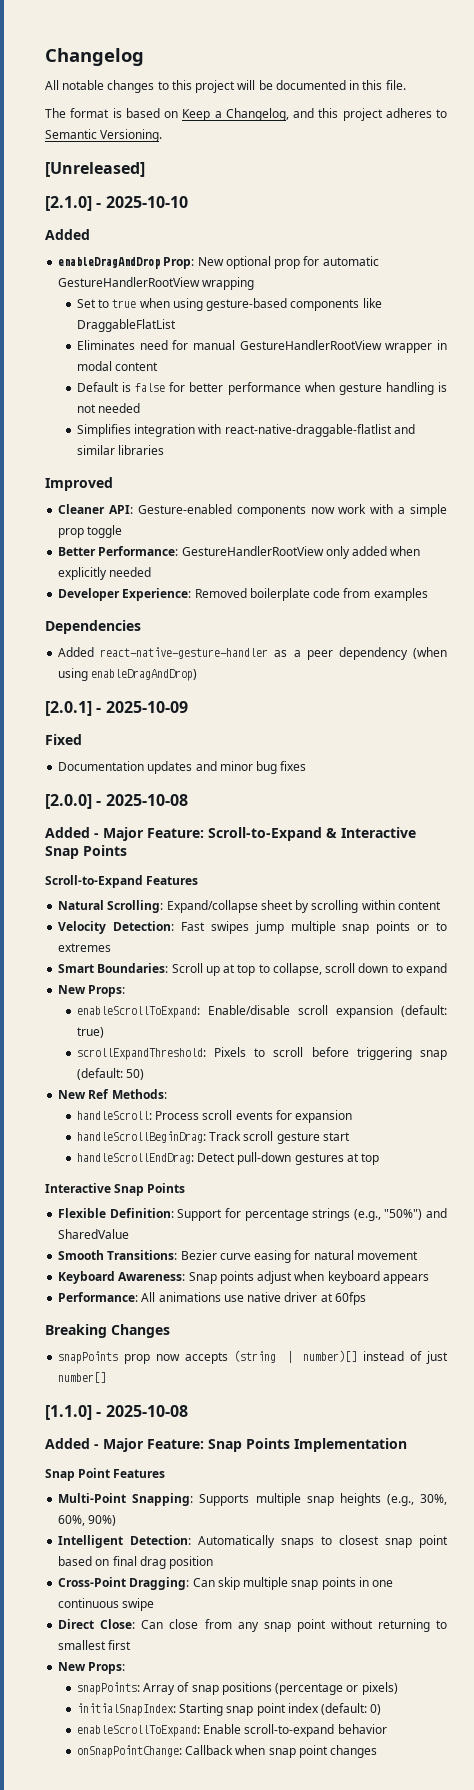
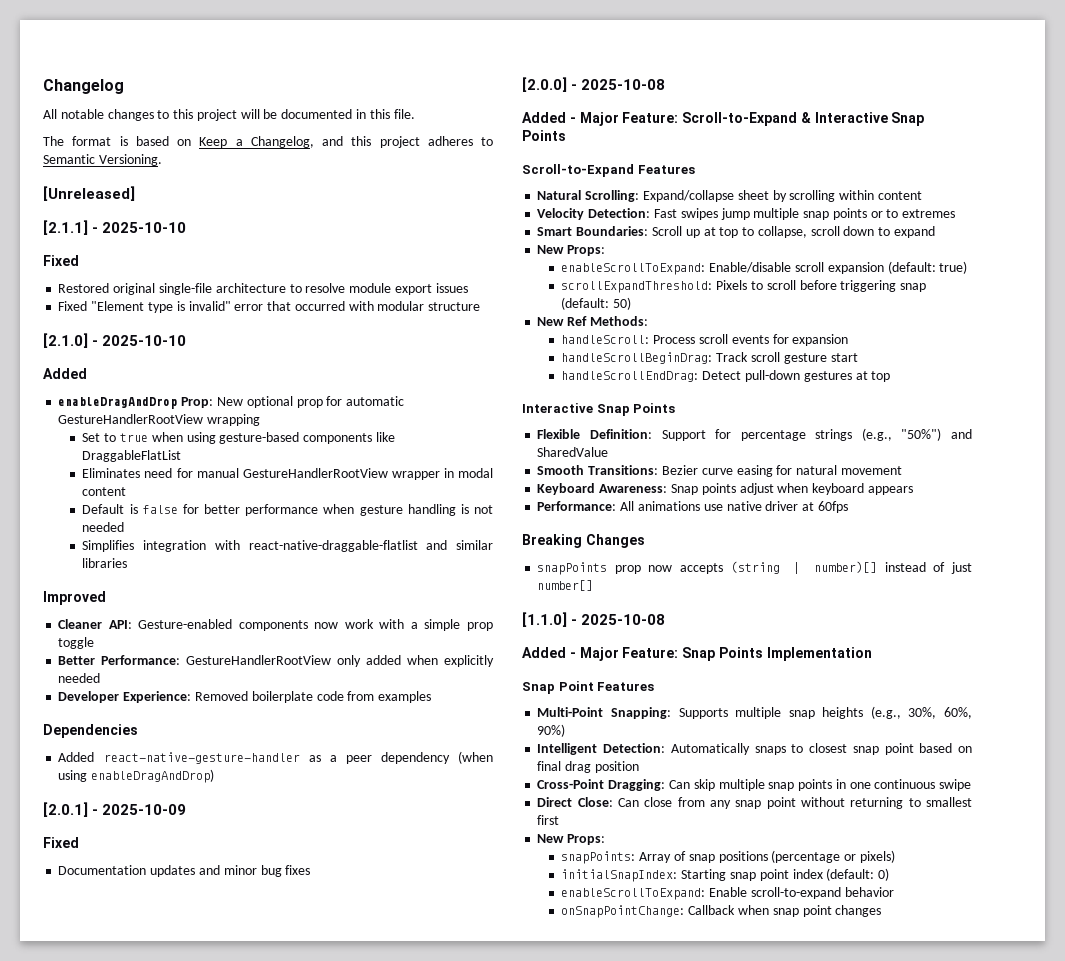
+ [2.1.1] - 2025-10-10
+ Fixed
+ Restored original single-file architecture to resolve module export issues
+ Fixed "Element type is invalid" error that occurred with modular structure

